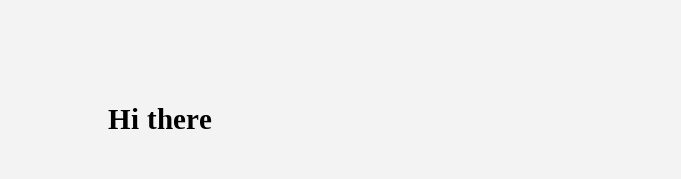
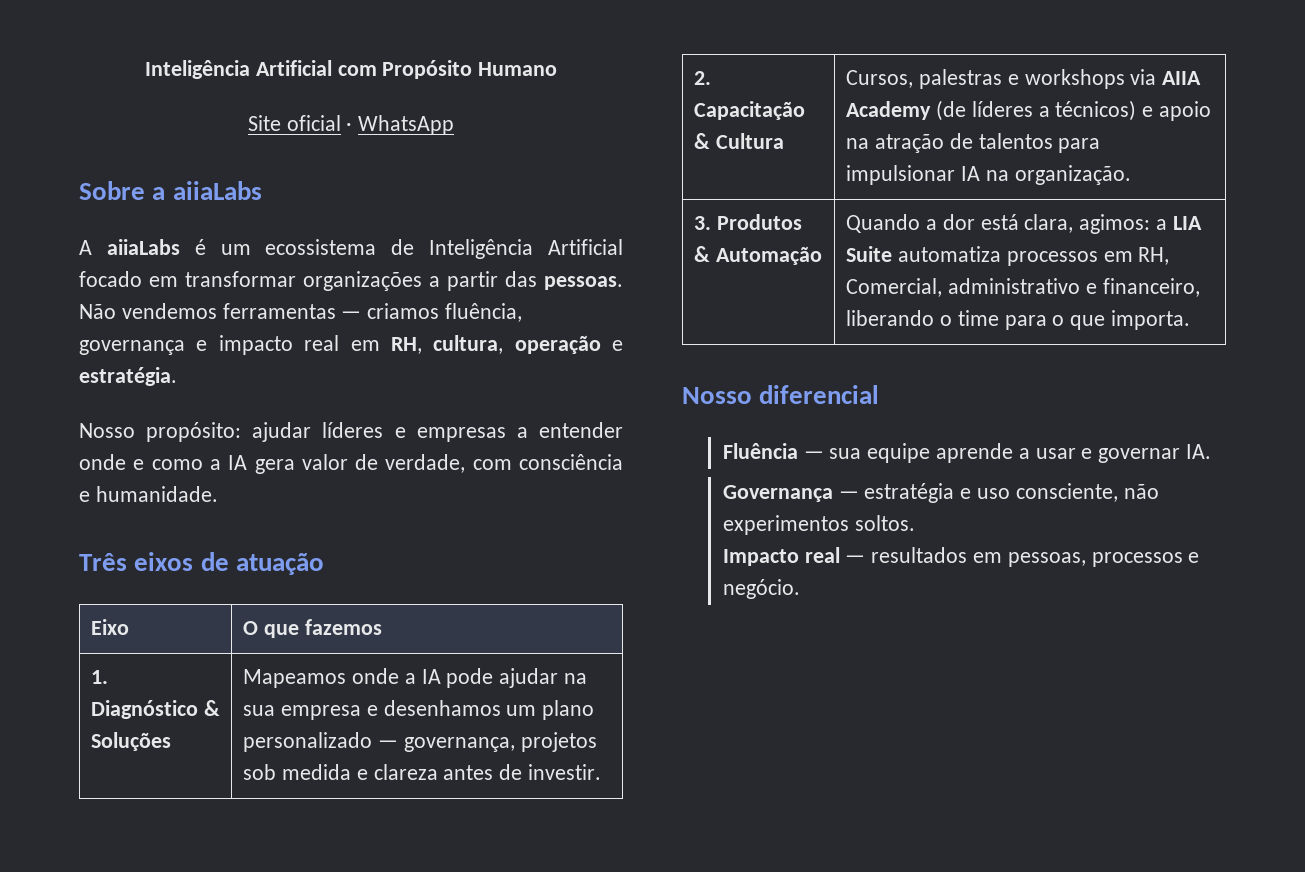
- Hi there
+ Inteligência Artificial com Propósito Humano
+ Site oficial · WhatsApp
+ Sobre a aiiaLabs
+ A aiiaLabs é um ecossistema de Inteligência Artificial focado em transformar organizações a partir das pessoas. Não vendemos ferramentas — criamos fluência, governança e impacto real em RH, cultura, operação e estratégia.
+ Nosso propósito: ajudar líderes e empresas a entender onde e como a IA gera valor de verdade, com consciência e humanidade.
+ Três eixos de atuação
+ Eixo | O que fazemos
+ 1. Diagnóstico & Soluções | Mapeamos onde a IA pode ajudar na sua empresa e desenhamos um plano personalizado — governança, projetos sob medida e clareza antes de investir.
+ 2. Capacitação & Cultura | Cursos, palestras e workshops via AIIA Academy (de líderes a técnicos) e apoio na atração de talentos para impulsionar IA na organização.
+ 3. Produtos & Automação | Quando a dor está clara, agimos: a LIA Suite automatiza processos em RH, Comercial, administrativo e financeiro, liberando o time para o que importa.
+ Nosso diferencial
+ Fluência — sua equipe aprende a usar e governar IA.
+ Governança — estratégia e uso consciente, não experimentos soltos.
+ Impacto real — resultados em pessoas, processos e negócio.

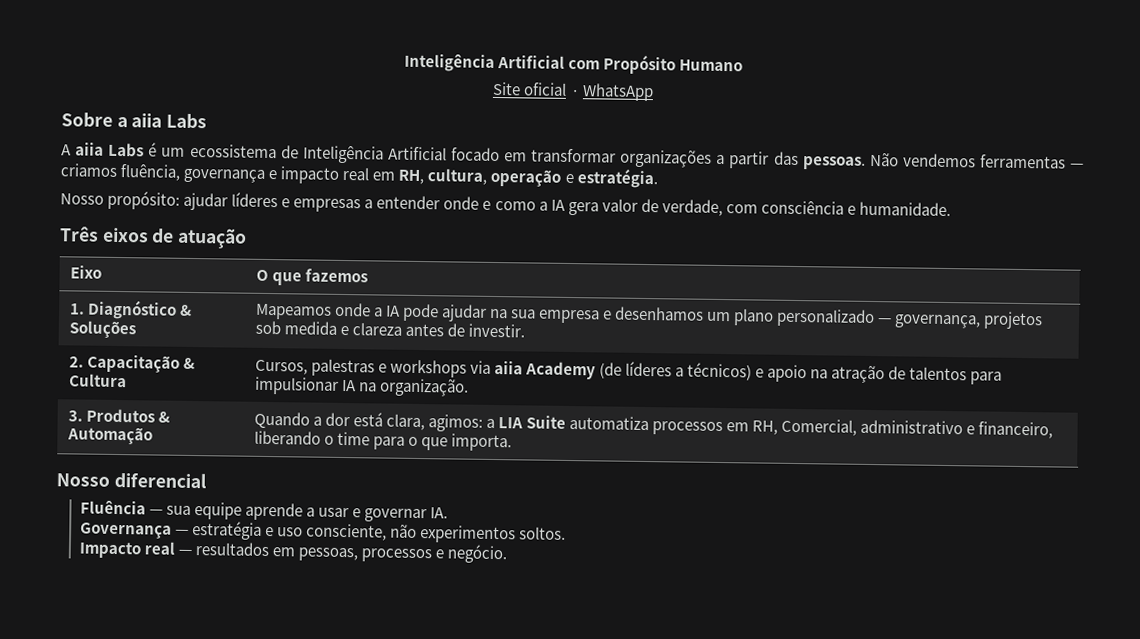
- Sobre a aiiaLabs
+ Sobre a aiia Labs
- A aiiaLabs é um ecossistema de Inteligência Artificial focado em transformar organizações a partir das pessoas.
+ A aiia Labs é um ecossistema de Inteligência Artificial focado em transformar organizações a partir das pessoas.
- 2. Capacitação & Cultura | Cursos, palestras e workshops via AIIA Academy (de líderes a técnicos) e apoio na atração de talentos para impulsionar IA na organização.
+ 2. Capacitação & Cultura | Cursos, palestras e workshops via aiia Academy (de líderes a técnicos) e apoio na atração de talentos para impulsionar IA na organização.

